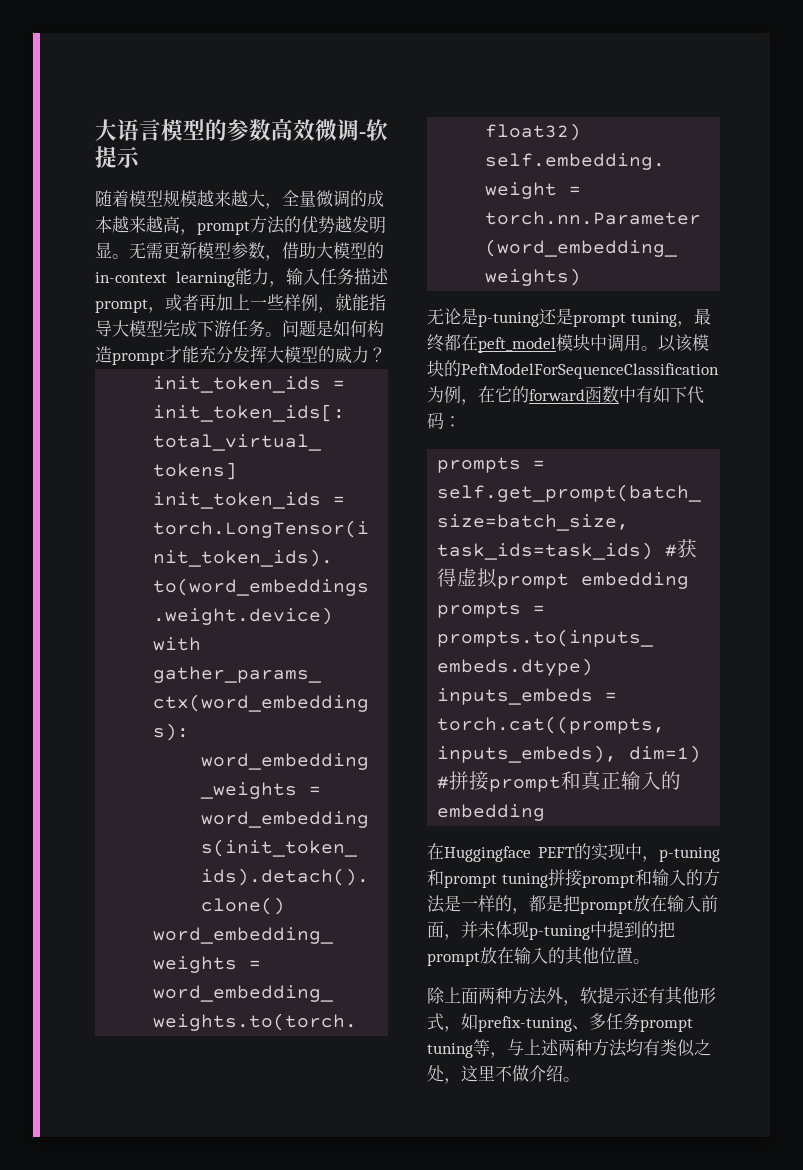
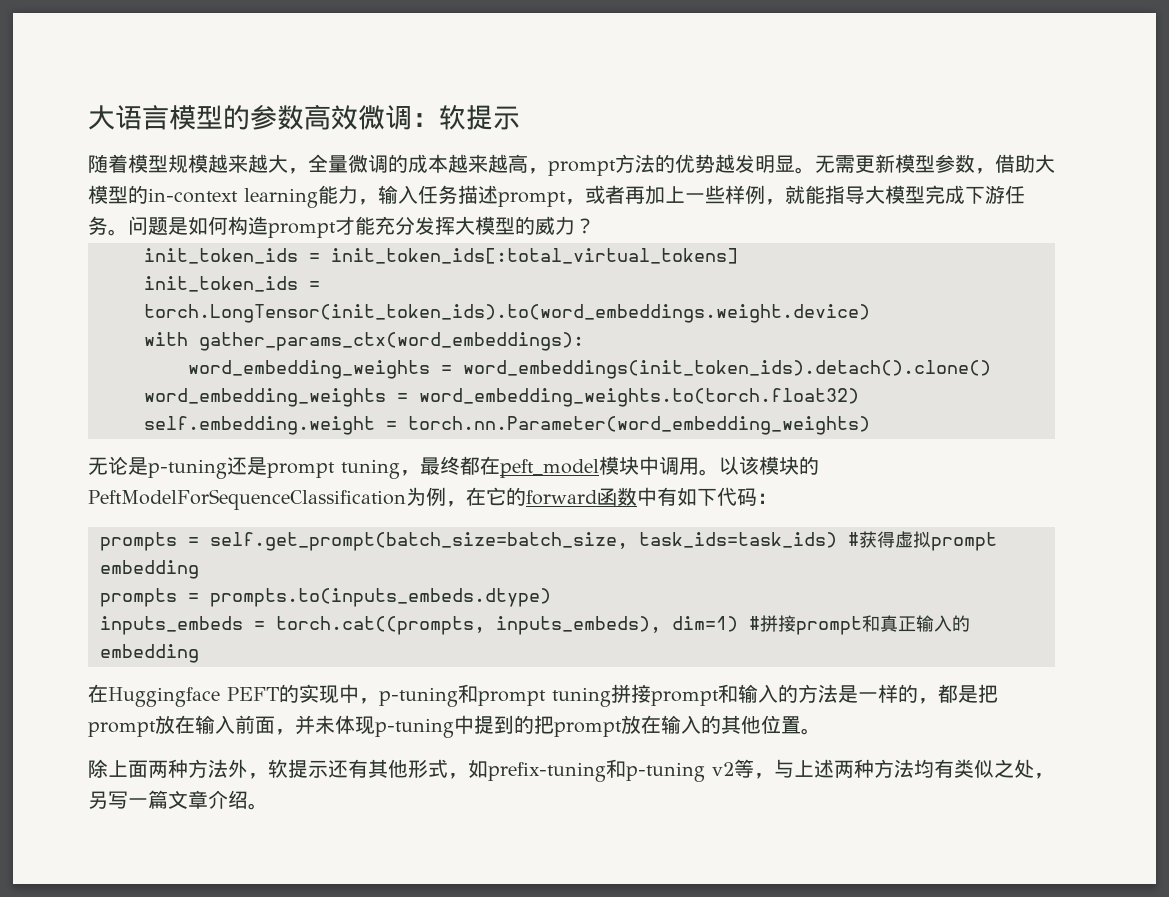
- 大语言模型的参数高效微调-软提示
+ 大语言模型的参数高效微调：软提示
- 除上面两种方法外，软提示还有其他形式，如prefix-tuning、多任务prompt tuning等，与上述两种方法均有类似之处，这里不做介绍。
+ 除上面两种方法外，软提示还有其他形式，如prefix-tuning和p-tuning v2等，与上述两种方法均有类似之处，另写一篇文章介绍。

